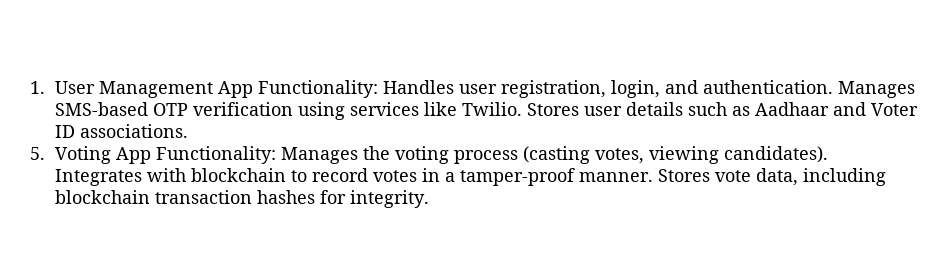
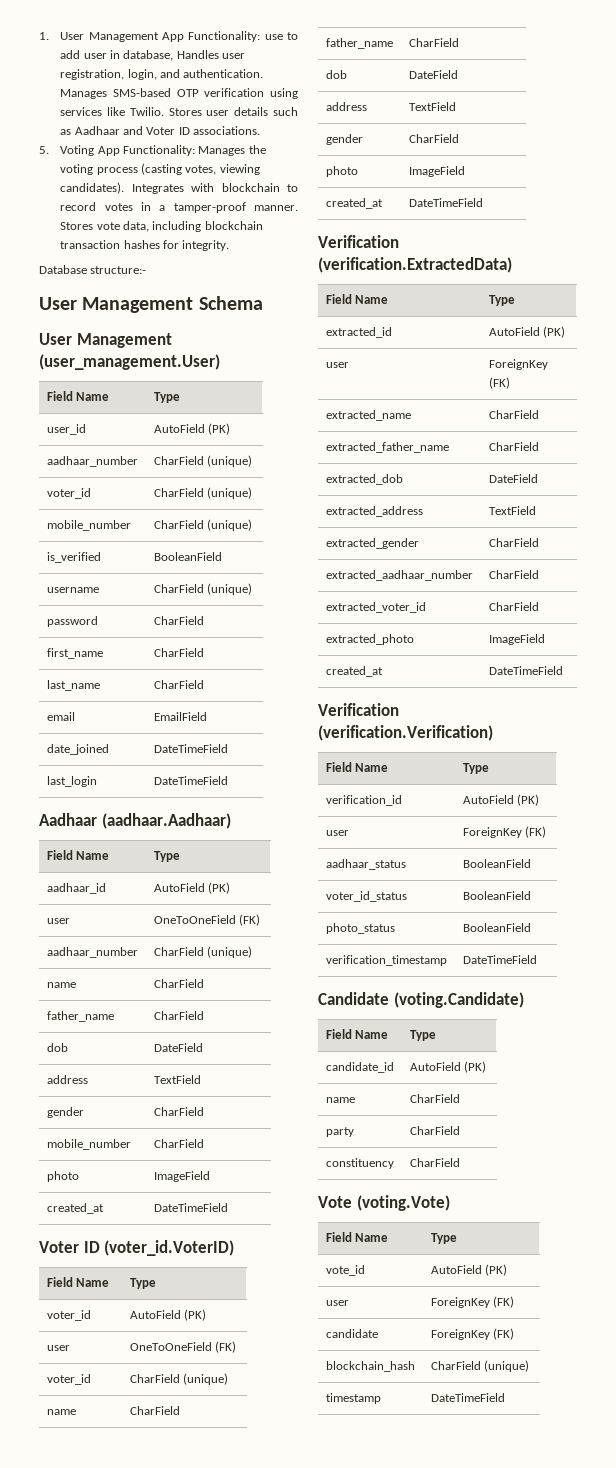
- 1. User Management App Functionality: Handles user registration, login, and authentication.
+ 1. User Management App Functionality: use to add user in database, Handles user registration, login, and authentication.
+ Database structure:-
+ User Management Schema
+ User Management (user_management.User)
+ Field Name | Type
+ user_id | AutoField (PK)
+ aadhaar_number | CharField (unique)
+ voter_id | CharField (unique)
+ mobile_number | CharField (unique)
+ is_verified | BooleanField
+ username | CharField (unique)
+ password | CharField
+ first_name | CharField
+ last_name | CharField
+ email | EmailField
+ date_joined | DateTimeField
+ last_login | DateTimeField
+ Aadhaar (aadhaar.Aadhaar)
+ Field Name | Type
+ aadhaar_id | AutoField (PK)
+ user | OneToOneField (FK)
+ aadhaar_number | CharField (unique)
+ name | CharField
+ father_name | CharField
+ dob | DateField
+ address | TextField
+ gender | CharField
+ mobile_number | CharField
+ photo | ImageField
+ created_at | DateTimeField
+ Voter ID (voter_id.VoterID)
+ Field Name | Type
+ voter_id | AutoField (PK)
+ user | OneToOneField (FK)
+ voter_id | CharField (unique)
+ name | CharField
+ father_name | CharField
+ dob | DateField
+ address | TextField
+ gender | CharField
+ photo | ImageField
+ created_at | DateTimeField
+ Verification (verification.ExtractedData)
+ Field Name | Type
+ extracted_id | AutoField (PK)
+ user | ForeignKey (FK)
+ extracted_name | CharField
+ extracted_father_name | CharField
+ extracted_dob | DateField
+ extracted_address | TextField
+ extracted_gender | CharField
+ extracted_aadhaar_number | CharField
+ extracted_voter_id | CharField
+ extracted_photo | ImageField
+ created_at | DateTimeField
+ Verification (verification.Verification)
+ Field Name | Type
+ verification_id | AutoField (PK)
+ user | ForeignKey (FK)
+ aadhaar_status | BooleanField
+ voter_id_status | BooleanField
+ photo_status | BooleanField
+ verification_timestamp | DateTimeField
+ Candidate (voting.Candidate)
+ Field Name | Type
+ candidate_id | AutoField (PK)
+ name | CharField
+ party | CharField
+ constituency | CharField
+ Vote (voting.Vote)
+ Field Name | Type
+ vote_id | AutoField (PK)
+ user | ForeignKey (FK)
+ candidate | ForeignKey (FK)
+ blockchain_hash | CharField (unique)
+ timestamp | DateTimeField

